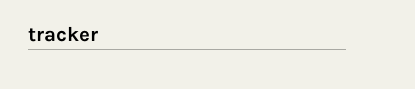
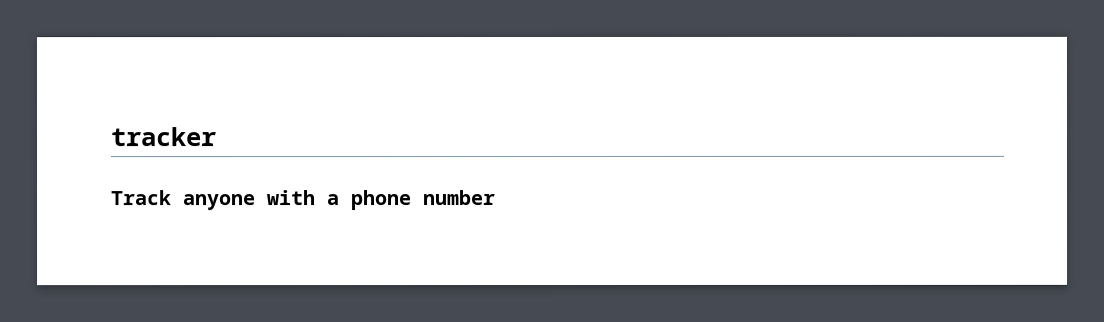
+ Track anyone with a phone number

